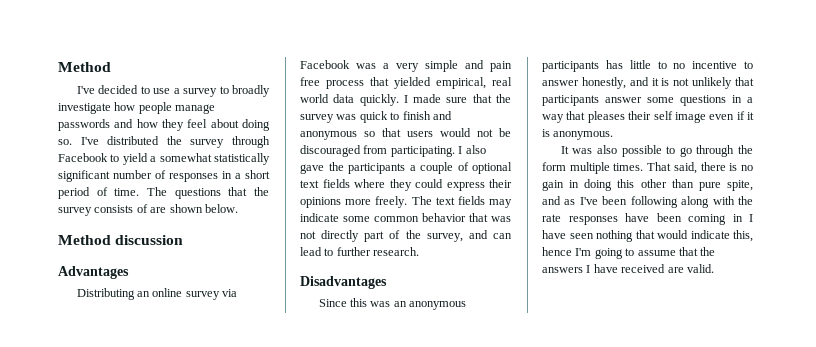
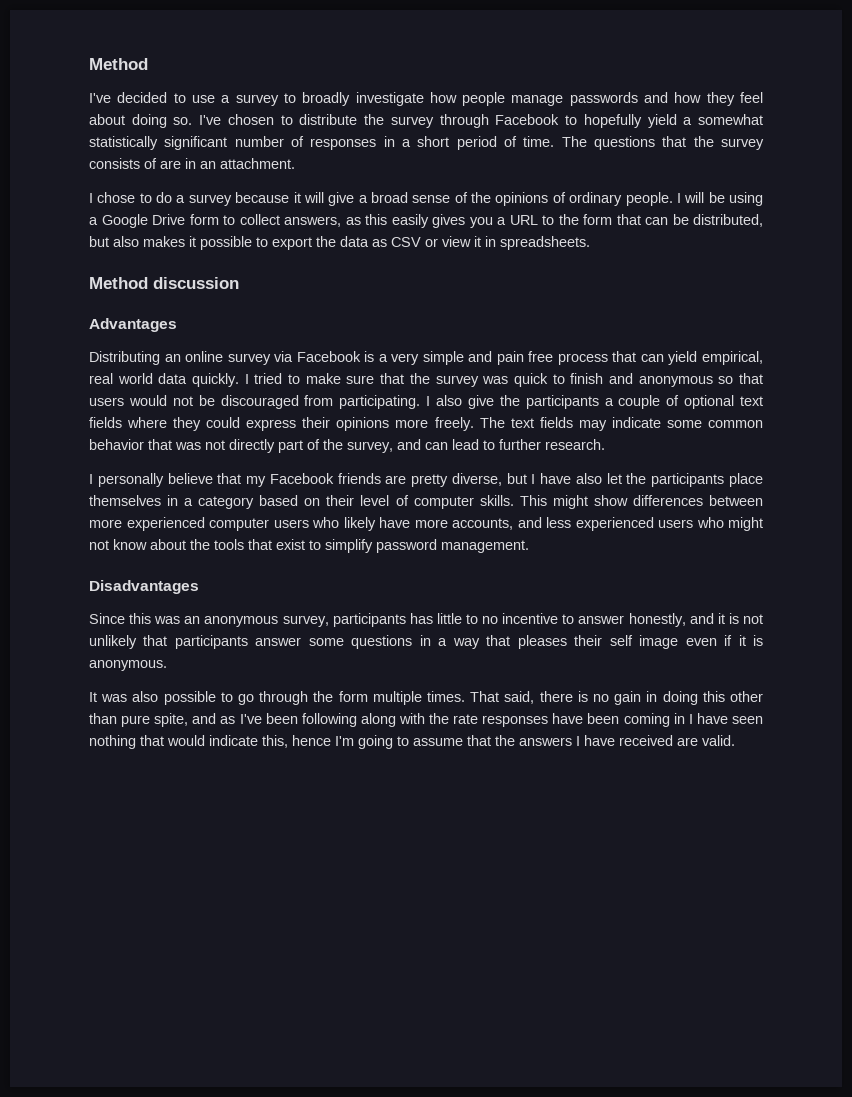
- I've distributed the survey through Facebook to yield a somewhat statistically significant number of responses in a short period of time.
+ I've chosen to distribute the survey through Facebook to hopefully yield a somewhat statistically significant number of responses in a short period of time.
- The questions that the survey consists of are shown below.
+ The questions that the survey consists of are in an attachment.
+ I chose to do a survey because it will give a broad sense of the opinions of ordinary people. I will be using a Google Drive form to collect answers, as this easily gives you a URL to the form that can be distributed, but also makes it possible to export the data as CSV or view it in spreadsheets.
- Distributing an online survey via Facebook was a very simple and pain free process that yielded empirical, real world data quickly.
+ Distributing an online survey via Facebook is a very simple and pain free process that can yield empirical, real world data quickly.
- I made sure that the survey was quick to finish and anonymous so that users would not be discouraged from participating.
+ I tried to make sure that the survey was quick to finish and anonymous so that users would not be discouraged from participating.
- I also gave the participants a couple of optional text fields where they could express their opinions more freely.
+ I also give the participants a couple of optional text fields where they could express their opinions more freely.
+ I personally believe that my Facebook friends are pretty diverse, but I have also let the participants place themselves in a category based on their level of computer skills. This might show differences between more experienced computer users who likely have more accounts, and less experienced users who might not know about the tools that exist to simplify password management.
- Since this was an anonymous participants has little to no incentive to answer honestly, and it is not unlikely that participants answer some questions in a way that pleases their self image even if it is anonymous.
+ Since this was an anonymous survey, participants has little to no incentive to answer honestly, and it is not unlikely that participants answer some questions in a way that pleases their self image even if it is anonymous.

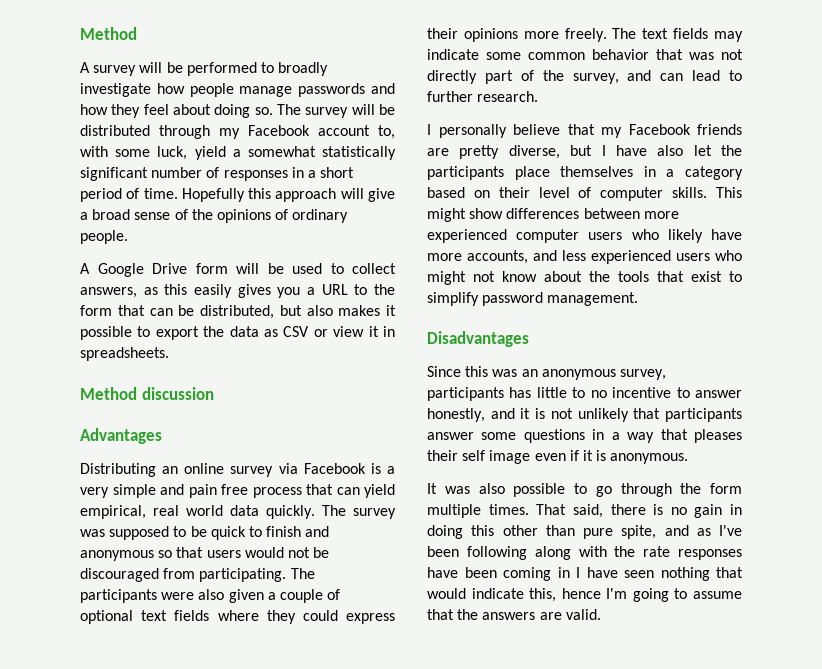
- I've decided to use a survey to broadly investigate how people manage passwords and how they feel about doing so.
+ A survey will be performed to broadly investigate how people manage passwords and how they feel about doing so.
- I've chosen to distribute the survey through Facebook to hopefully yield a somewhat statistically significant number of responses in a short period of time.
+ The survey will be distributed through my Facebook account to, with some luck, yield a somewhat statistically significant number of responses in a short period of time.
- The questions that the survey consists of are in an attachment.
- I chose to do a survey because it will give a broad sense of the opinions of ordinary people. I will be using a Google Drive form to collect answers, as this easily gives you a URL to the form that can be distributed, but also makes it possible to export the data as CSV or view it in spreadsheets.
+ Hopefully this approach will give a broad sense of the opinions of ordinary people.
+ A Google Drive form will be used to collect answers, as this easily gives you a URL to the form that can be distributed, but also makes it possible to export the data as CSV or view it in spreadsheets.
- I tried to make sure that the survey was quick to finish and anonymous so that users would not be discouraged from participating.
+ The survey was supposed to be quick to finish and anonymous so that users would not be discouraged from participating.
- I also give the participants a couple of optional text fields where they could express their opinions more freely.
+ The participants were also given a couple of optional text fields where they could express their opinions more freely.
- That said, there is no gain in doing this other than pure spite, and as I've been following along with the rate responses have been coming in I have seen nothing that would indicate this, hence I'm going to assume that the answers I have received are valid.
+ That said, there is no gain in doing this other than pure spite, and as I've been following along with the rate responses have been coming in I have seen nothing that would indicate this, hence I'm going to assume that the answers are valid.

